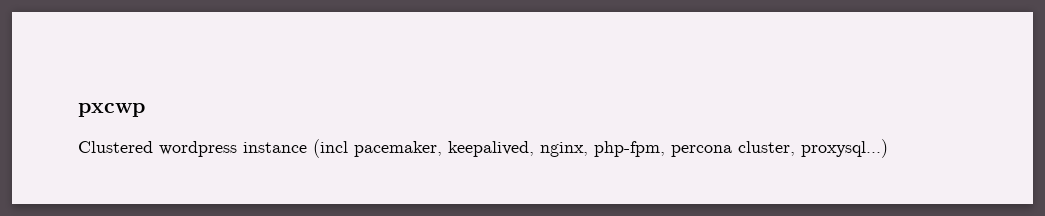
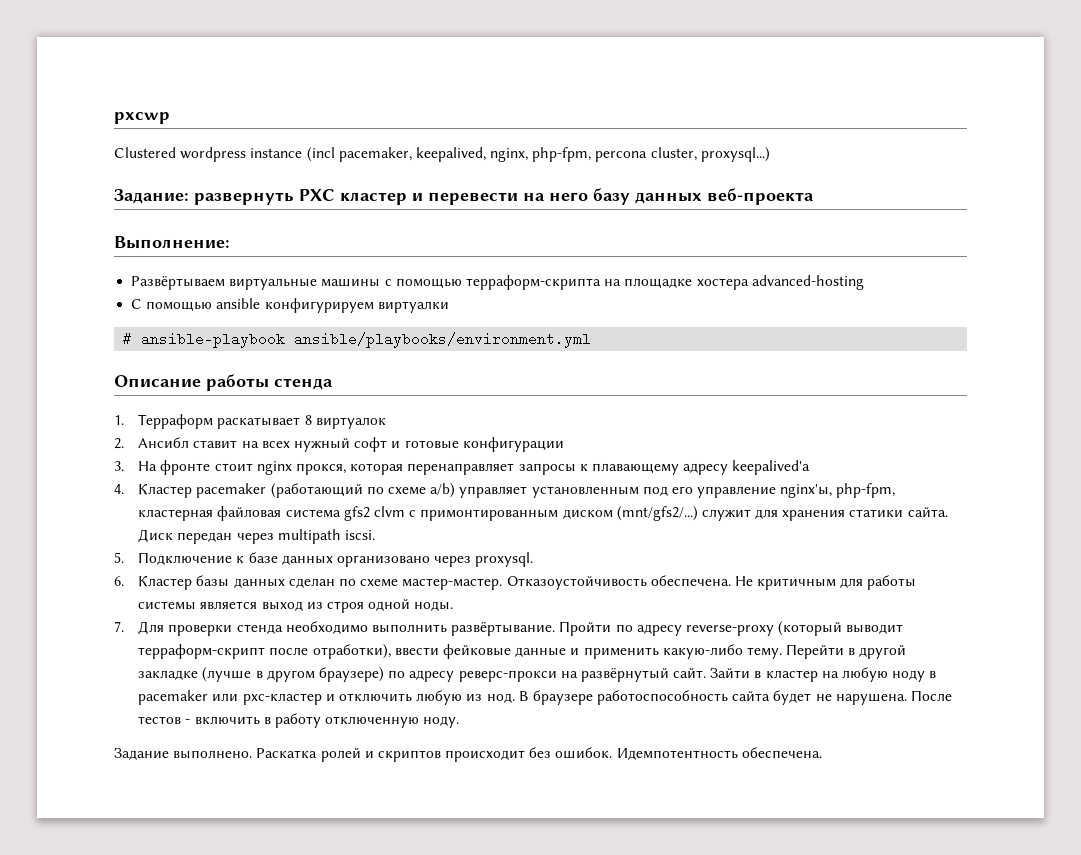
+ Задание: развернуть PXC кластер и перевести на него базу данных веб-проекта
+ Выполнение:
+ Развёртываем виртуальные машины с помощью терраформ-скрипта на площадке хостера advanced-hosting
+ С помощью ansible конфигурируем виртуалки
+ # ansible-playbook ansible/playbooks/environment.yml
+ Описание работы стенда
+ 1. Терраформ раскатывает 8 виртуалок
+ 2. Ансибл ставит на всех нужный софт и готовые конфигурации
+ 3. На фронте стоит nginx прокся, которая перенаправляет запросы к плавающему адресу keepalived'a
+ 4. Кластер pacemaker (работающий по схеме а/b) управляет установленным под его управление nginx'ы, php-fpm, кластерная файловая система gfs2 clvm с примонтированным диском (mnt/gfs2/...) служит для хранения статики сайта. Диск передан через multipath iscsi.
+ 5. Подключение к базе данных организовано через proxysql.
+ 6. Кластер базы данных сделан по схеме мастер-мастер. Отказоустойчивость обеспечена. Не критичным для работы системы является выход из строя одной ноды.
+ 7. Для проверки стенда необходимо выполнить развёртывание. Пройти по адресу reverse-proxy (который выводит терраформ-скрипт после отработки), ввести фейковые данные и применить какую-либо тему. Перейти в другой закладке (лучше в другом браузере) по адресу реверс-прокси на развёрнутый сайт. Зайти в кластер на любую ноду в pacemaker или pxc-кластер и отключить любую из нод. В браузере работоспособность сайта будет не нарушена. После тестов - включить в работу отключенную ноду.
+ Задание выполнено. Раскатка ролей и скриптов происходит без ошибок. Идемпотентность обеспечена.

